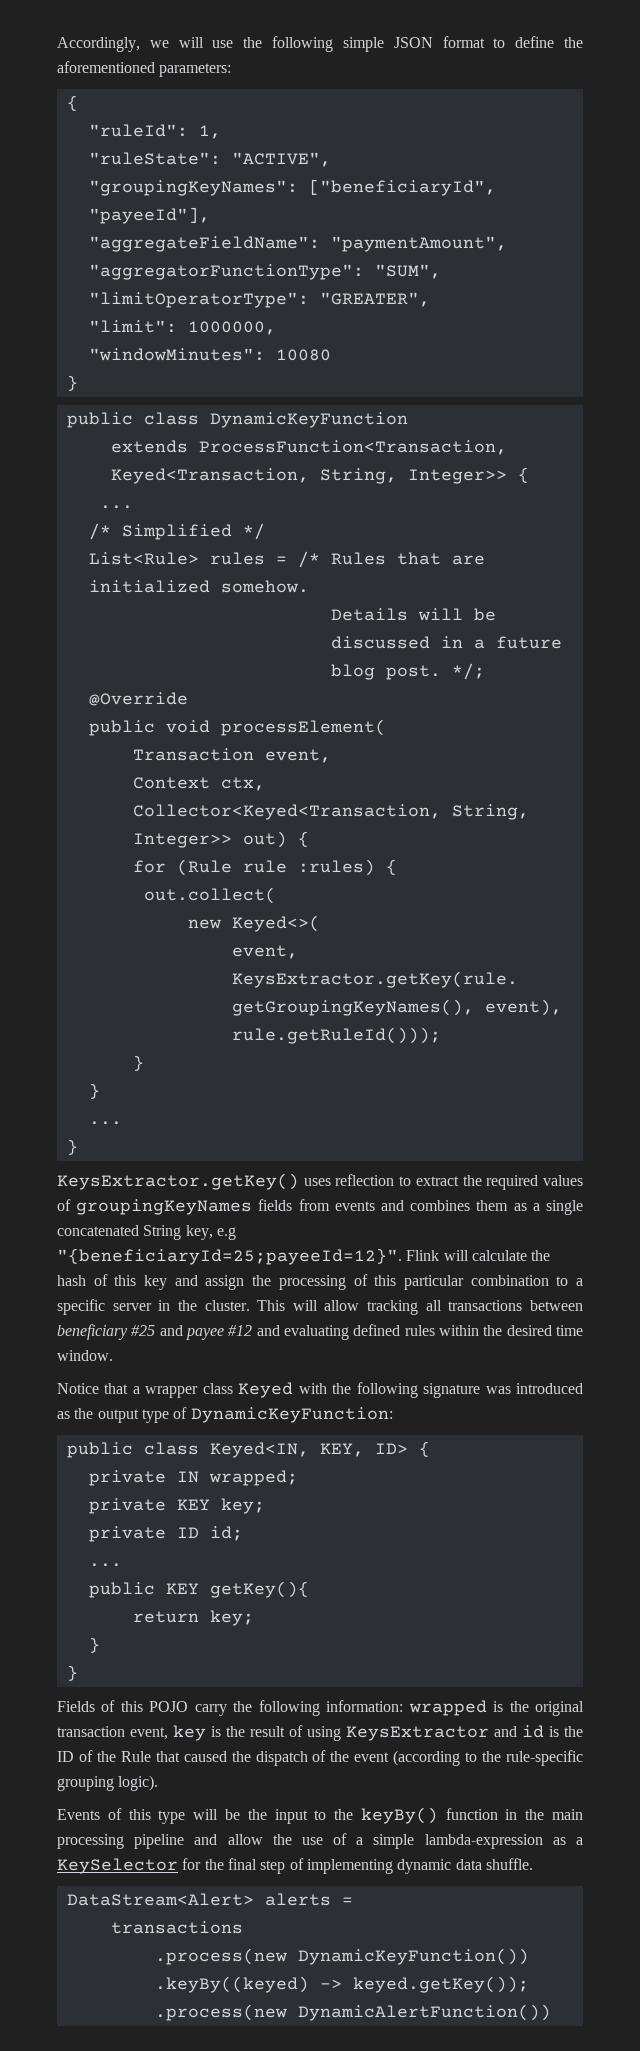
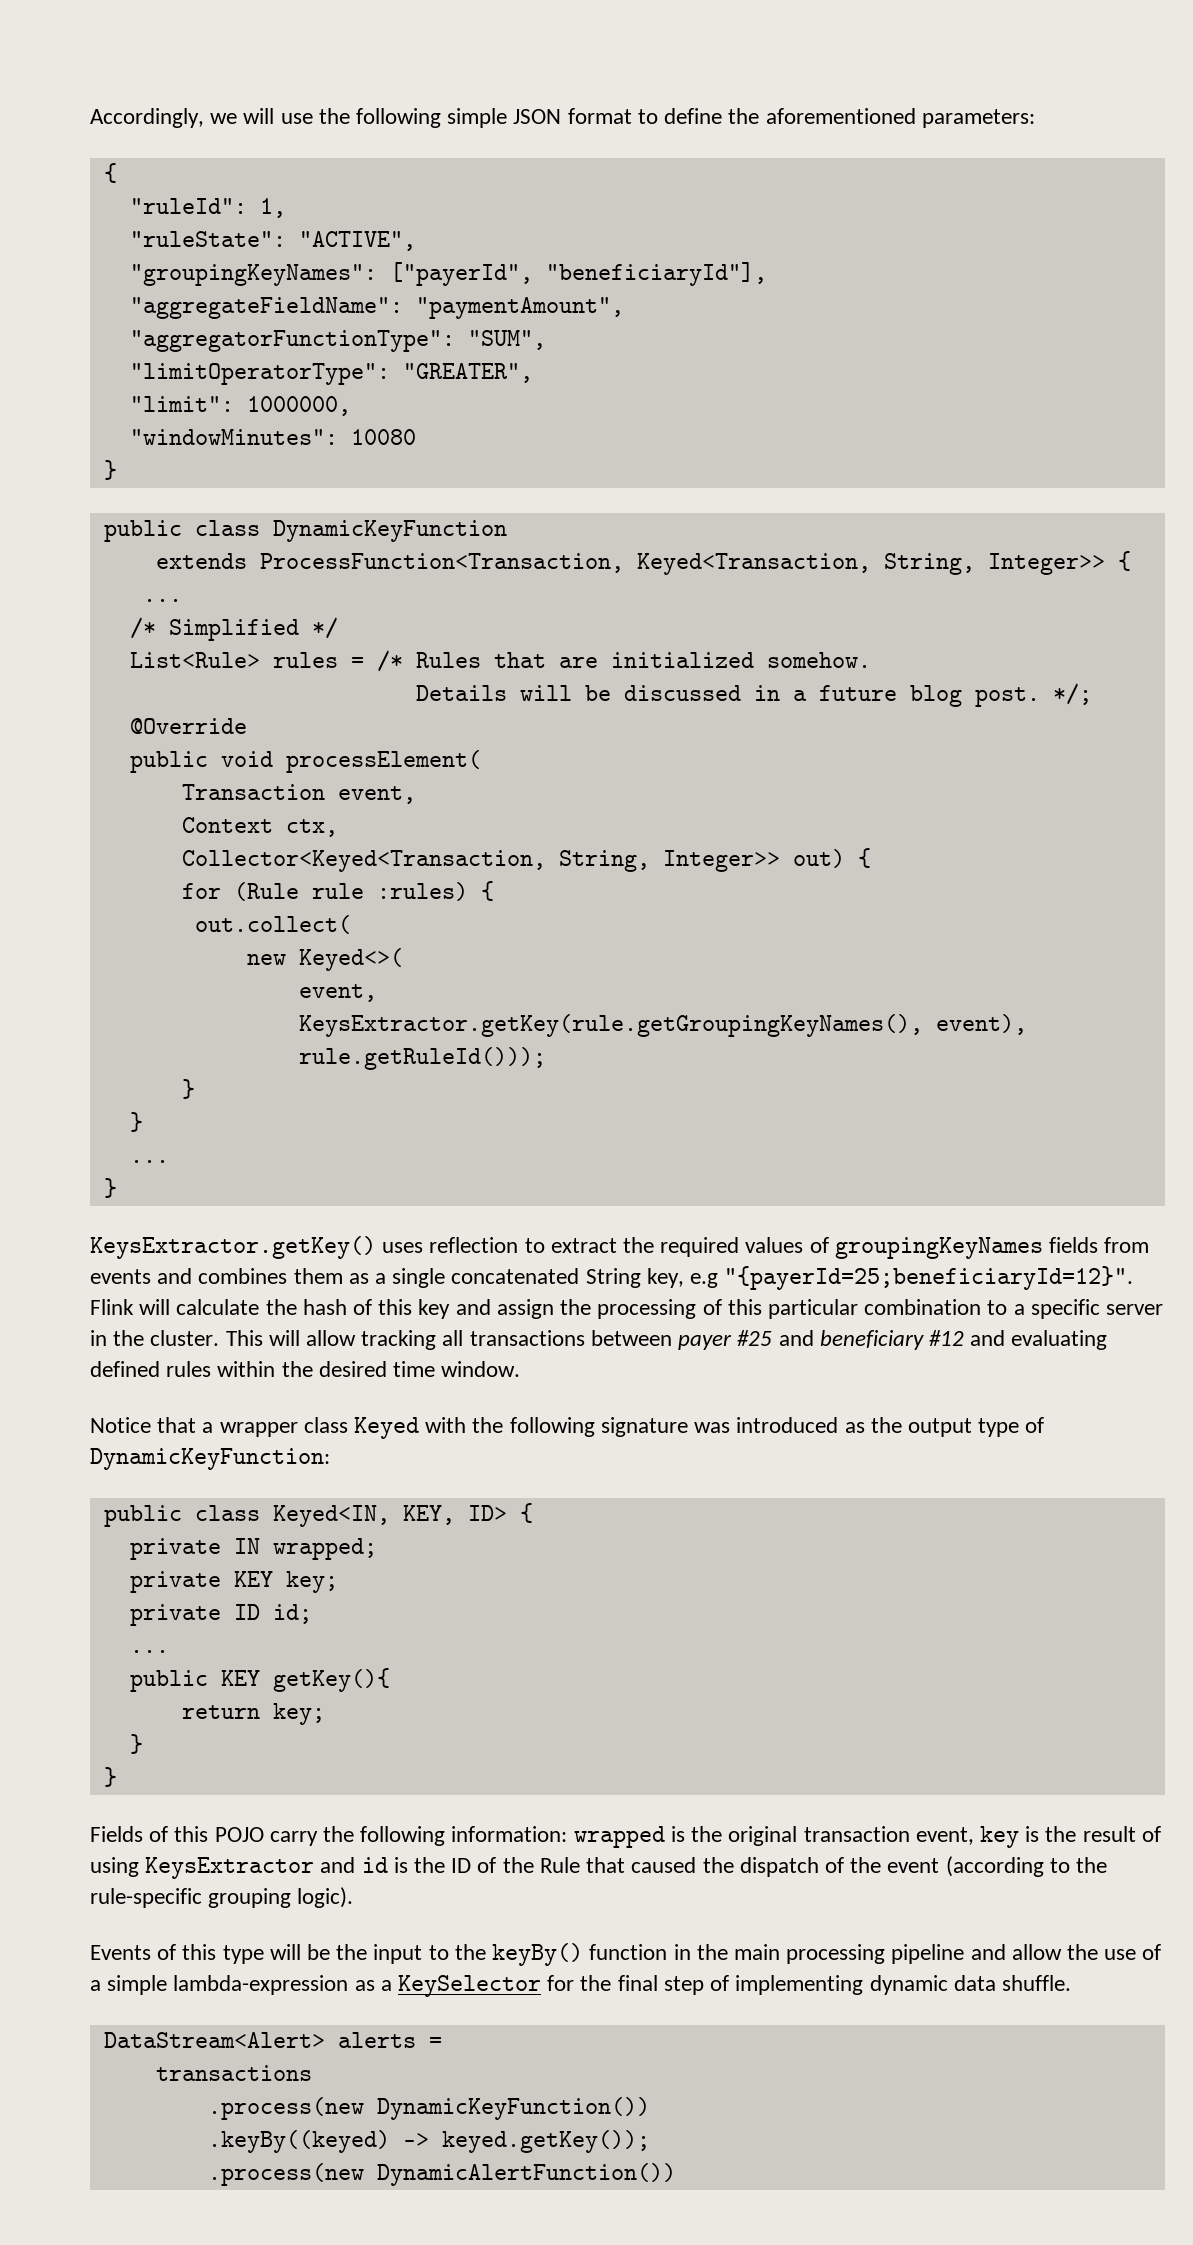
- "groupingKeyNames": ["beneficiaryId", "payeeId"],
+ "groupingKeyNames": ["payerId", "beneficiaryId"],
- KeysExtractor.getKey() uses reflection to extract the required values of groupingKeyNames fields from events and combines them as a single concatenated String key, e.g "{beneficiaryId=25;payeeId=12}".
+ KeysExtractor.getKey() uses reflection to extract the required values of groupingKeyNames fields from events and combines them as a single concatenated String key, e.g "{payerId=25;beneficiaryId=12}".
- This will allow tracking all transactions between beneficiary #25 and payee #12 and evaluating defined rules within the desired time window.
+ This will allow tracking all transactions between payer #25 and beneficiary #12 and evaluating defined rules within the desired time window.

